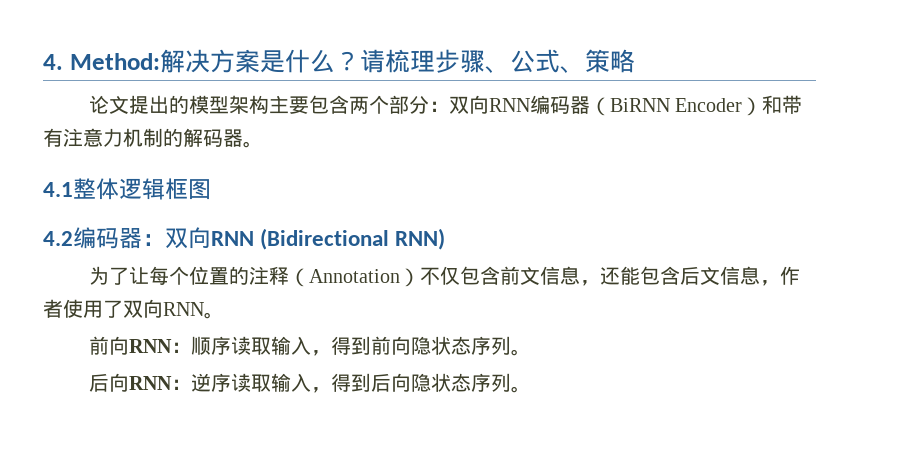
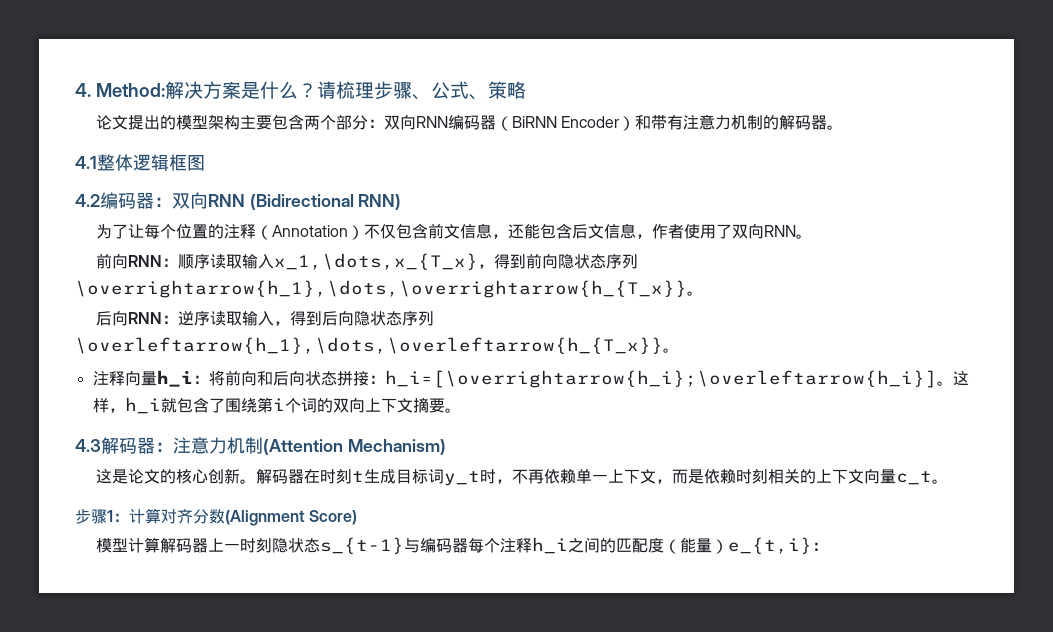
- 前向RNN：顺序读取输入，得到前向隐状态序列。
+ 前向RNN：顺序读取输入x_1,\dots,x_{T_x}，得到前向隐状态序列\overrightarrow{h_1},\dots,\overrightarrow{h_{T_x}}。
- 后向RNN：逆序读取输入，得到后向隐状态序列。
+ 后向RNN：逆序读取输入，得到后向隐状态序列\overleftarrow{h_1},\dots,\overleftarrow{h_{T_x}}。
+ 注释向量h_i：将前向和后向状态拼接：h_i=[\overrightarrow{h_i};\overleftarrow{h_i}]。这样，h_i就包含了围绕第i个词的双向上下文摘要。
+ 4.3解码器：注意力机制(Attention Mechanism)
+ 这是论文的核心创新。解码器在时刻t生成目标词y_t时，不再依赖单一上下文，而是依赖时刻相关的上下文向量c_t。
+ 步骤1：计算对齐分数(Alignment Score)
+ 模型计算解码器上一时刻隐状态s_{t-1}与编码器每个注释h_i之间的匹配度（能量）e_{t,i}：

